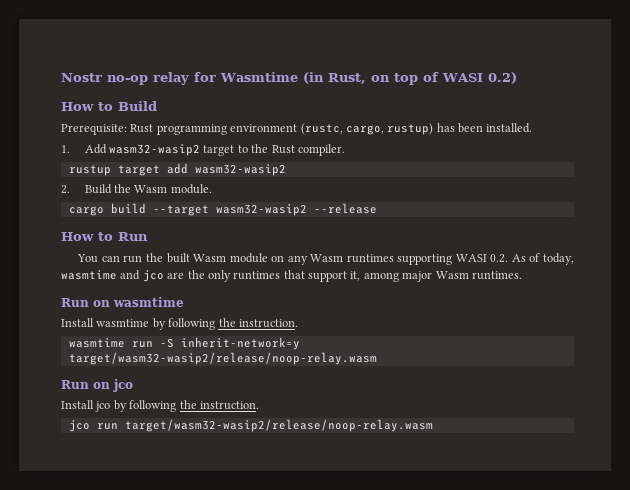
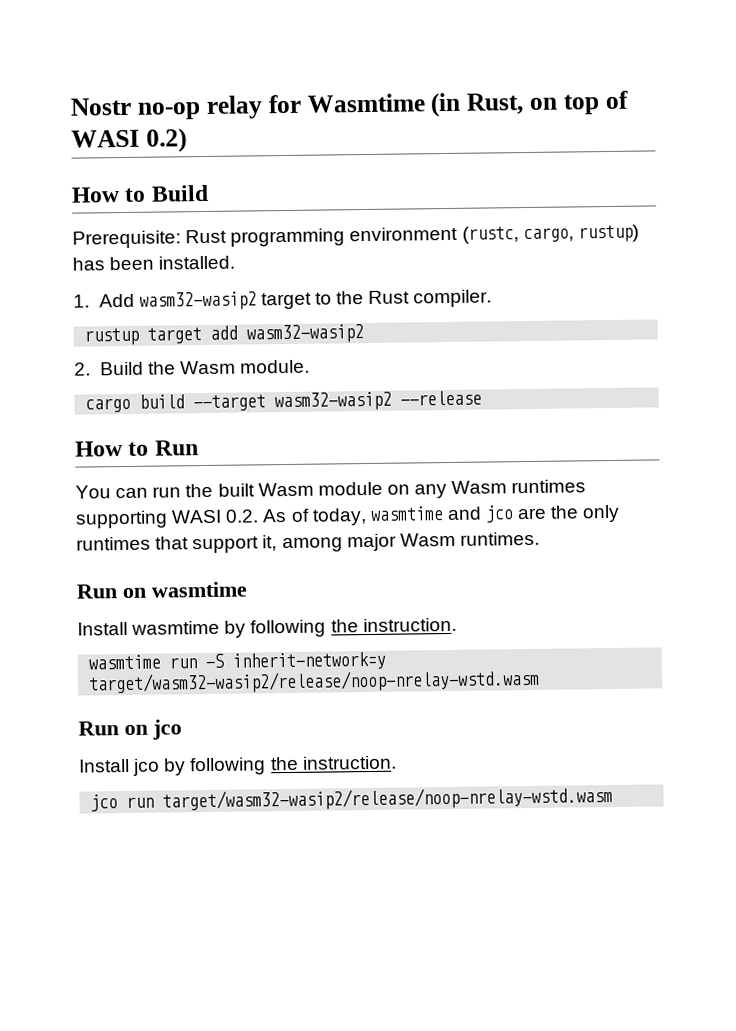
- wasmtime run -S inherit-network=y target/wasm32-wasip2/release/noop-relay.wasm
+ wasmtime run -S inherit-network=y target/wasm32-wasip2/release/noop-nrelay-wstd.wasm
- jco run target/wasm32-wasip2/release/noop-relay.wasm
+ jco run target/wasm32-wasip2/release/noop-nrelay-wstd.wasm

